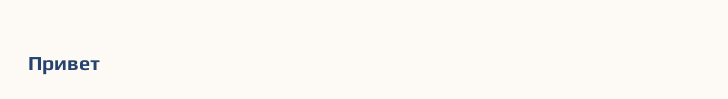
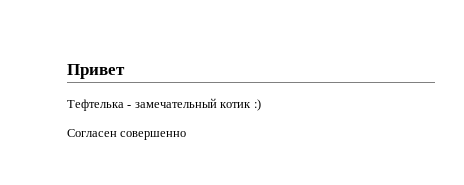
+ Тефтелька - замечательный котик :)
+ Согласен совершенно

